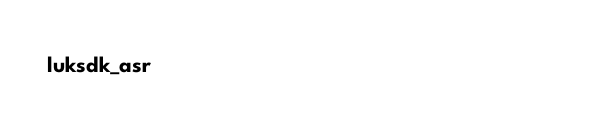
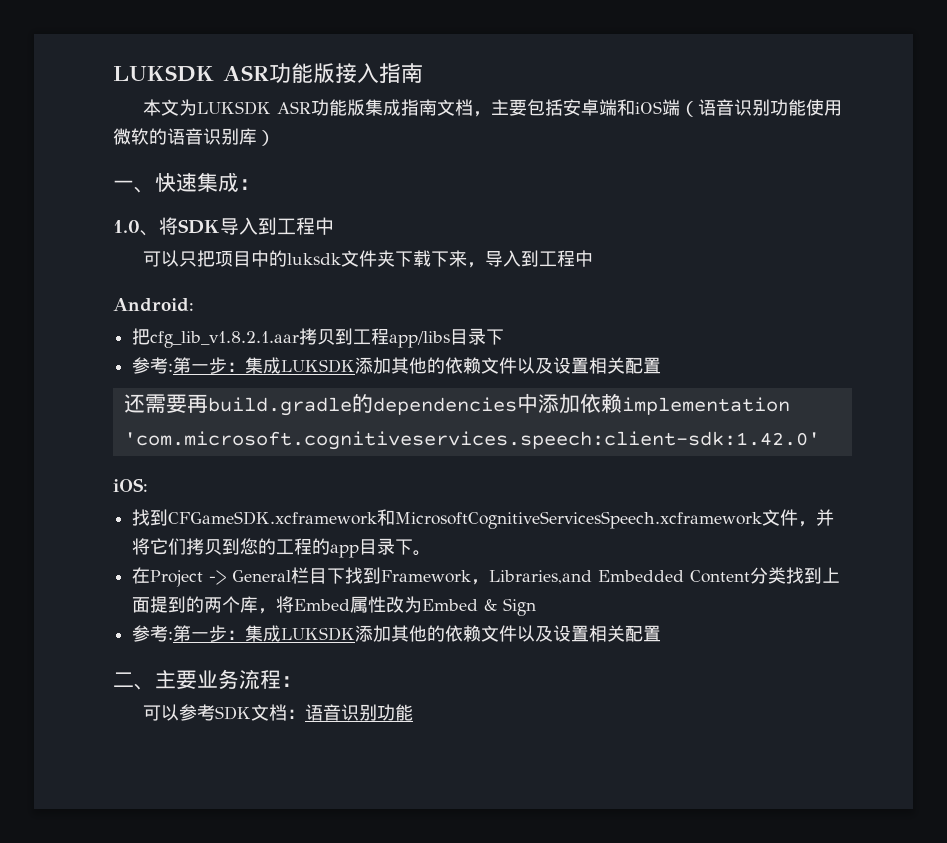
- luksdk_asr
+ LUKSDK ASR功能版接入指南
+ 本文为LUKSDK ASR功能版集成指南文档，主要包括安卓端和iOS端（语音识别功能使用微软的语音识别库）
+ 一、快速集成：
+ 1.0、将SDK导入到工程中
+ 可以只把项目中的luksdk文件夹下载下来，导入到工程中
+ Android:
+ 把cfg_lib_v1.8.2.1.aar拷贝到工程app/libs目录下
+ 参考:第一步：集成LUKSDK添加其他的依赖文件以及设置相关配置
+ 还需要再build.gradle的dependencies中添加依赖implementation 'com.microsoft.cognitiveservices.speech:client-sdk:1.42.0'
+ iOS:
+ 找到CFGameSDK.xcframework和MicrosoftCognitiveServicesSpeech.xcframework文件，并将它们拷贝到您的工程的app目录下。
+ 在Project -> General栏目下找到Framework，Libraries,and Embedded Content分类找到上面提到的两个库，将Embed属性改为Embed & Sign
+ 参考:第一步：集成LUKSDK添加其他的依赖文件以及设置相关配置
+ 二、主要业务流程：
+ 可以参考SDK文档：语音识别功能

